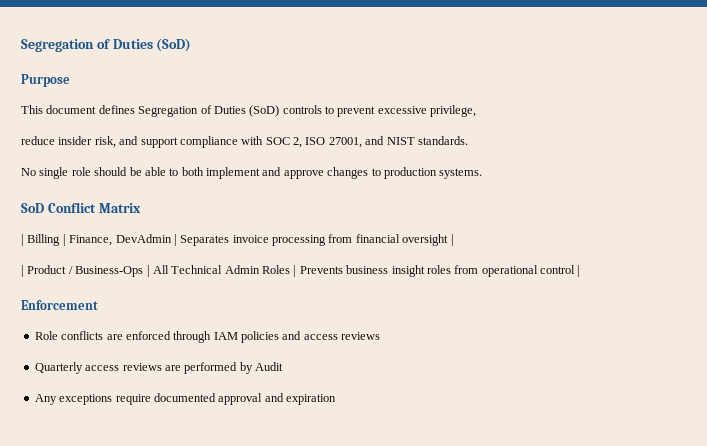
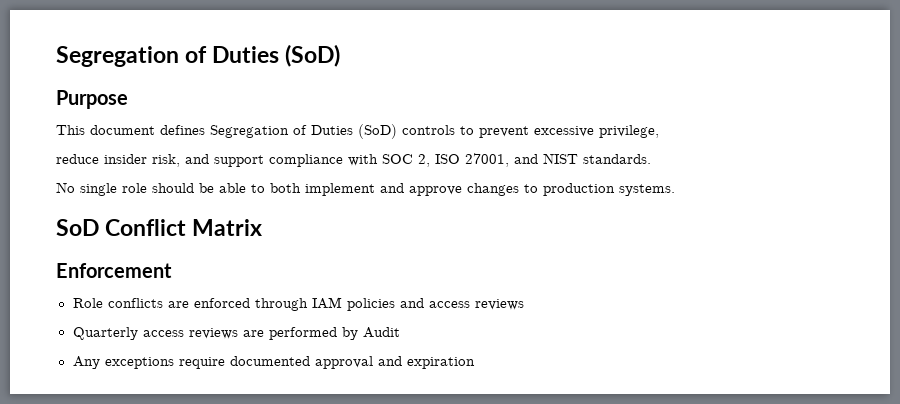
- | Billing | Finance, DevAdmin | Separates invoice processing from financial oversight |
- | Product / Business-Ops | All Technical Admin Roles | Prevents business insight roles from operational control |

